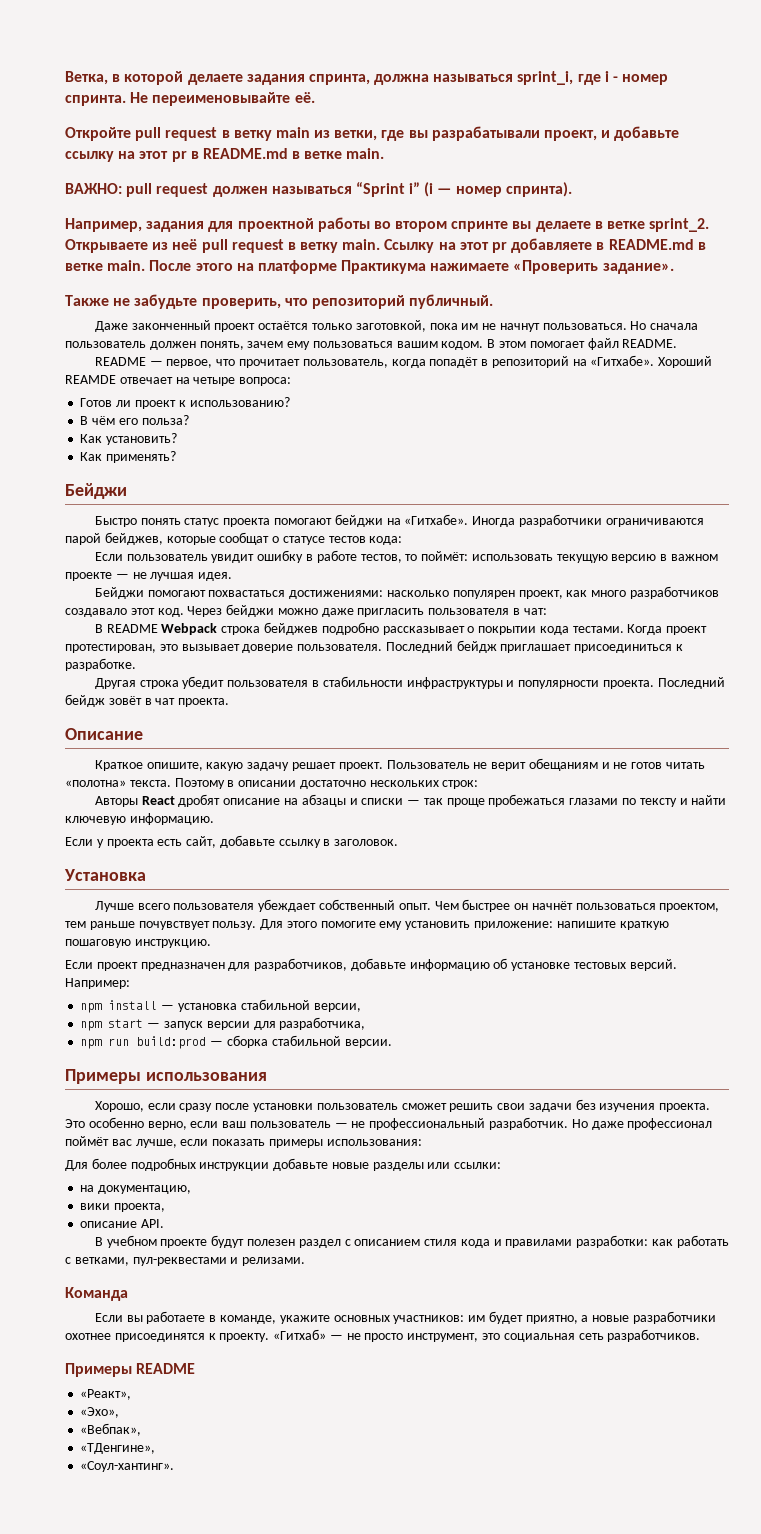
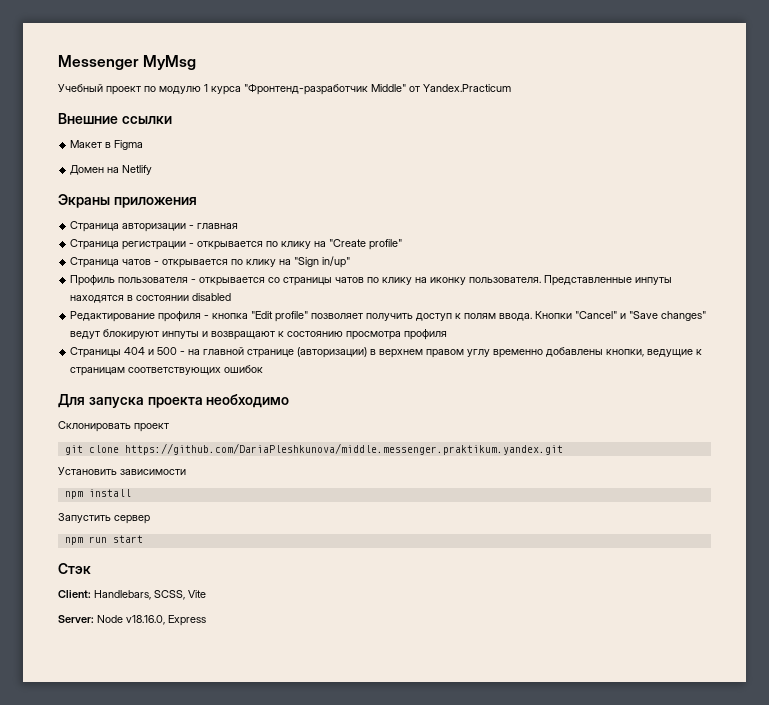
- Ветка, в которой делаете задания спринта, должна называться sprint_i, где i - номер спринта. Не переименовывайте её.
- Откройте pull request в ветку main из ветки, где вы разрабатывали проект, и добавьте ссылку на этот pr в README.md в ветке main.
- ВАЖНО: pull request должен называться “Sprint i” (i — номер спринта).
- Например, задания для проектной работы во втором спринте вы делаете в ветке sprint_2. Открываете из неё pull request в ветку main. Ссылку на этот pr добавляете в README.md в ветке main. После этого на платформе Практикума нажимаете «Проверить задание».
- Также не забудьте проверить, что репозиторий публичный.
- Даже законченный проект остаётся только заготовкой, пока им не начнут пользоваться. Но сначала пользователь должен понять, зачем ему пользоваться вашим кодом. В этом помогает файл README.
- README — первое, что прочитает пользователь, когда попадёт в репозиторий на «Гитхабе». Хороший REAMDE отвечает на четыре вопроса:
- Готов ли проект к использованию?
- В чём его польза?
- Как установить?
- Как применять?
- Бейджи
- Быстро понять статус проекта помогают бейджи на «Гитхабе». Иногда разработчики ограничиваются парой бейджев, которые сообщат о статусе тестов кода:
- Если пользователь увидит ошибку в работе тестов, то поймёт: использовать текущую версию в важном проекте — не лучшая идея.
- Бейджи помогают похвастаться достижениями: насколько популярен проект, как много разработчиков создавало этот код. Через бейджи можно даже пригласить пользователя в чат:
- В README Webpack строка бейджев подробно рассказывает о покрытии кода тестами. Когда проект протестирован, это вызывает доверие пользователя. Последний бейдж приглашает присоединиться к разработке.
- Другая строка убедит пользователя в стабильности инфраструктуры и популярности проекта. Последний бейдж зовёт в чат проекта.
- Описание
- Краткое опишите, какую задачу решает проект. Пользователь не верит обещаниям и не готов читать «полотна» текста. Поэтому в описании достаточно нескольких строк:
- Авторы React дробят описание на абзацы и списки — так проще пробежаться глазами по тексту и найти ключевую информацию.
- Если у проекта есть сайт, добавьте ссылку в заголовок.
- Установка
- Лучше всего пользователя убеждает собственный опыт. Чем быстрее он начнёт пользоваться проектом, тем раньше почувствует пользу. Для этого помогите ему установить приложение: напишите краткую пошаговую инструкцию.
- Если проект предназначен для разработчиков, добавьте информацию об установке тестовых версий. Например:
- npm install — установка стабильной версии,
- npm start — запуск версии для разработчика,
- npm run build:prod — сборка стабильной версии.
- Примеры использования
- Хорошо, если сразу после установки пользователь сможет решить свои задачи без изучения проекта. Это особенно верно, если ваш пользователь — не профессиональный разработчик. Но даже профессионал поймёт вас лучше, если показать примеры использования:
- Для более подробных инструкции добавьте новые разделы или ссылки:
- на документацию,
- вики проекта,
- описание API.
- В учебном проекте будут полезен раздел с описанием стиля кода и правилами разработки: как работать с ветками, пул-реквестами и релизами.
- Команда
- Если вы работаете в команде, укажите основных участников: им будет приятно, а новые разработчики охотнее присоединятся к проекту. «Гитхаб» — не просто инструмент, это социальная сеть разработчиков.
- Примеры README
- «Реакт»,
- «Эхо»,
- «Вебпак»,
- «ТДенгине»,
- «Соул-хантинг».
+ Messenger MyMsg
+ Учебный проект по модулю 1 курса "Фронтенд-разработчик Middle" от Yandex.Practicum
+ Внешние ссылки
+ Макет в Figma
+ Домен на Netlify
+ Экраны приложения
+ Страница авторизации - главная
+ Страница регистрации - открывается по клику на "Create profile"
+ Страница чатов - открывается по клику на "Sign in/up"
+ Профиль пользователя - открывается со страницы чатов по клику на иконку пользователя. Представленные инпуты находятся в состоянии disabled
+ Редактирование профиля - кнопка "Edit profile" позволяет получить доступ к полям ввода. Кнопки "Cancel" и "Save changes" ведут блокируют инпуты и возвращают к состоянию просмотра профиля
+ Страницы 404 и 500 - на главной странице (авторизации) в верхнем правом углу временно добавлены кнопки, ведущие к страницам соответствующих ошибок
+ Для запуска проекта необходимо
+ Склонировать проект
+ git clone https://github.com/DariaPleshkunova/middle.messenger.praktikum.yandex.git
+ Установить зависимости
+ npm install
+ Запустить сервер
+ npm run start
+ Стэк
+ Client: Handlebars, SCSS, Vite
+ Server: Node v18.16.0, Express

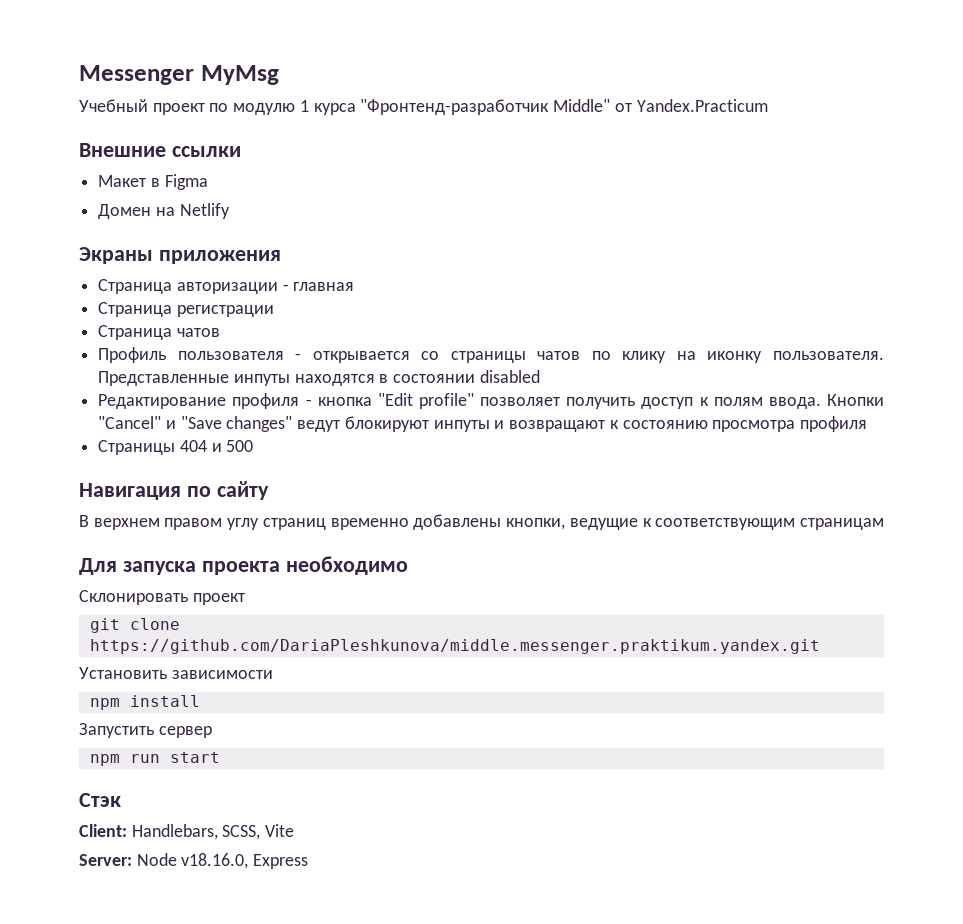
- Страница регистрации - открывается по клику на "Create profile"
- Страница чатов - открывается по клику на "Sign in/up"
+ Страница регистрации
+ Страница чатов
- Страницы 404 и 500 - на главной странице (авторизации) в верхнем правом углу временно добавлены кнопки, ведущие к страницам соответствующих ошибок
+ Страницы 404 и 500
+ Навигация по сайту
+ В верхнем правом углу страниц временно добавлены кнопки, ведущие к соответствующим страницам

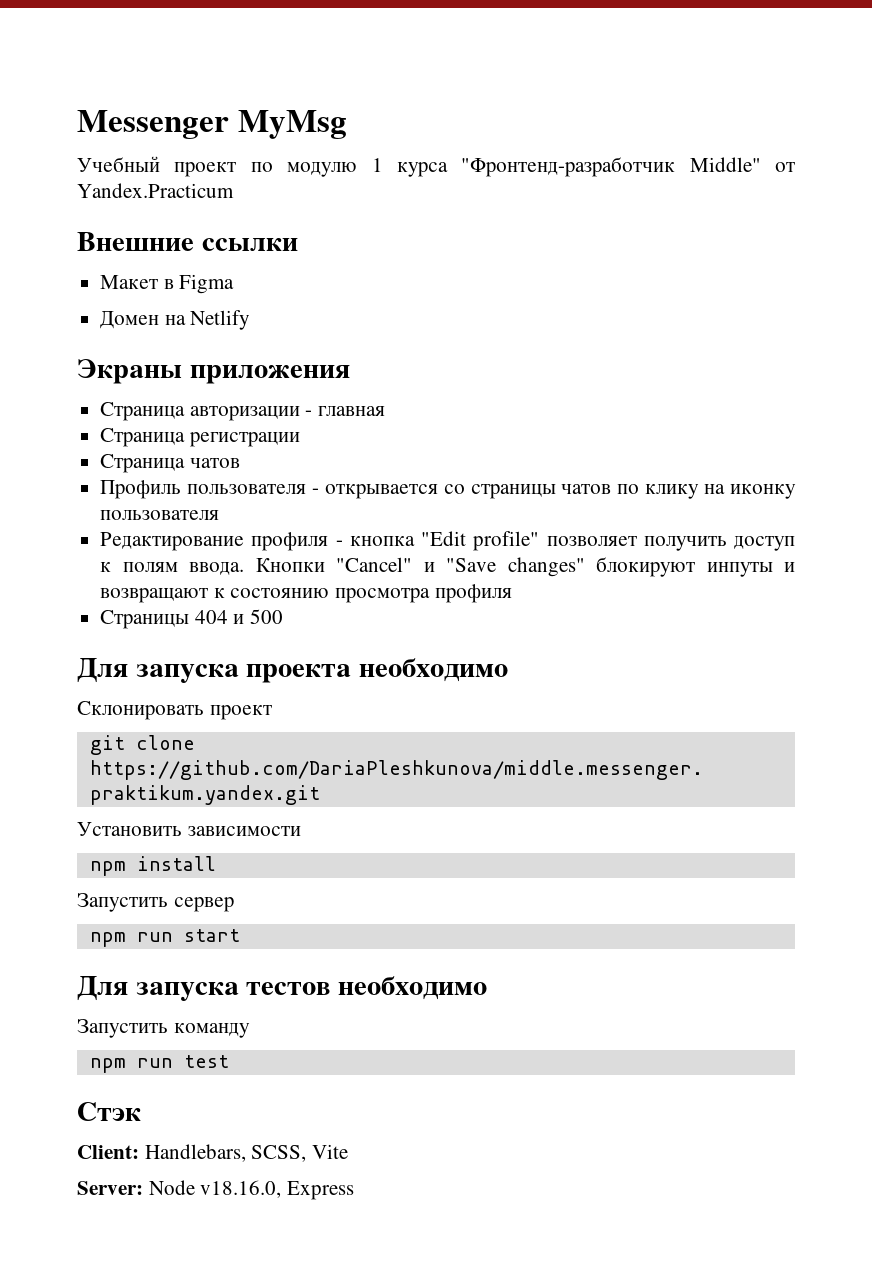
- Профиль пользователя - открывается со страницы чатов по клику на иконку пользователя. Представленные инпуты находятся в состоянии disabled
+ Профиль пользователя - открывается со страницы чатов по клику на иконку пользователя
- Кнопки "Cancel" и "Save changes" ведут блокируют инпуты и возвращают к состоянию просмотра профиля
+ Кнопки "Cancel" и "Save changes" блокируют инпуты и возвращают к состоянию просмотра профиля
- Навигация по сайту
- В верхнем правом углу страниц временно добавлены кнопки, ведущие к соответствующим страницам
+ Для запуска тестов необходимо
+ Запустить команду
+ npm run test

